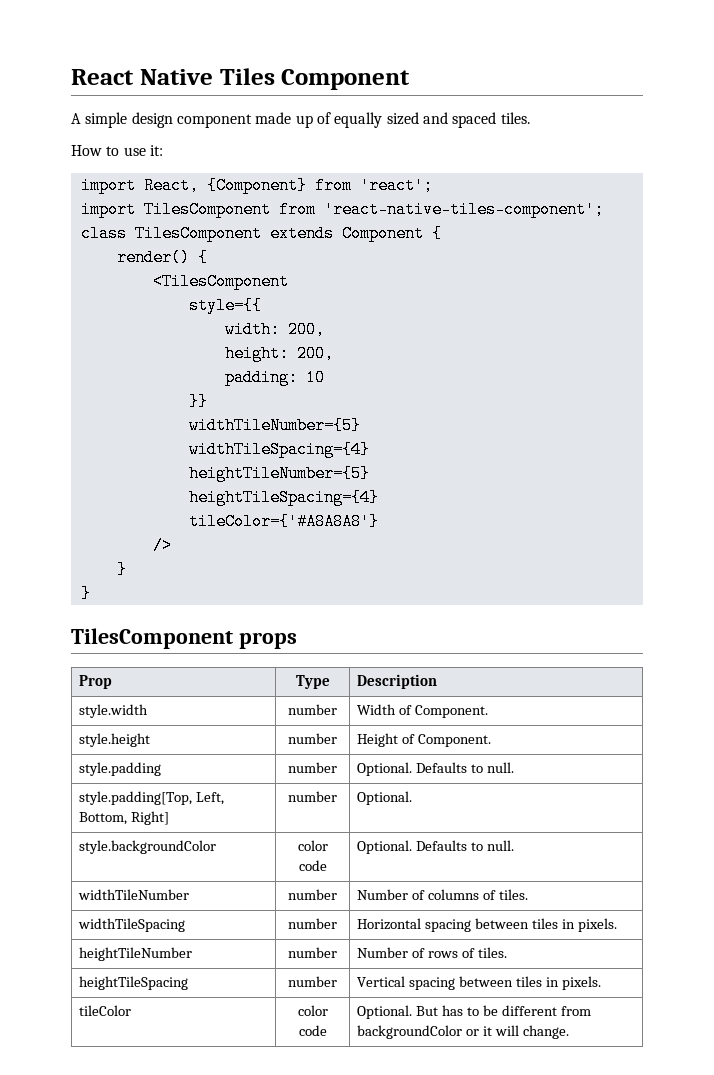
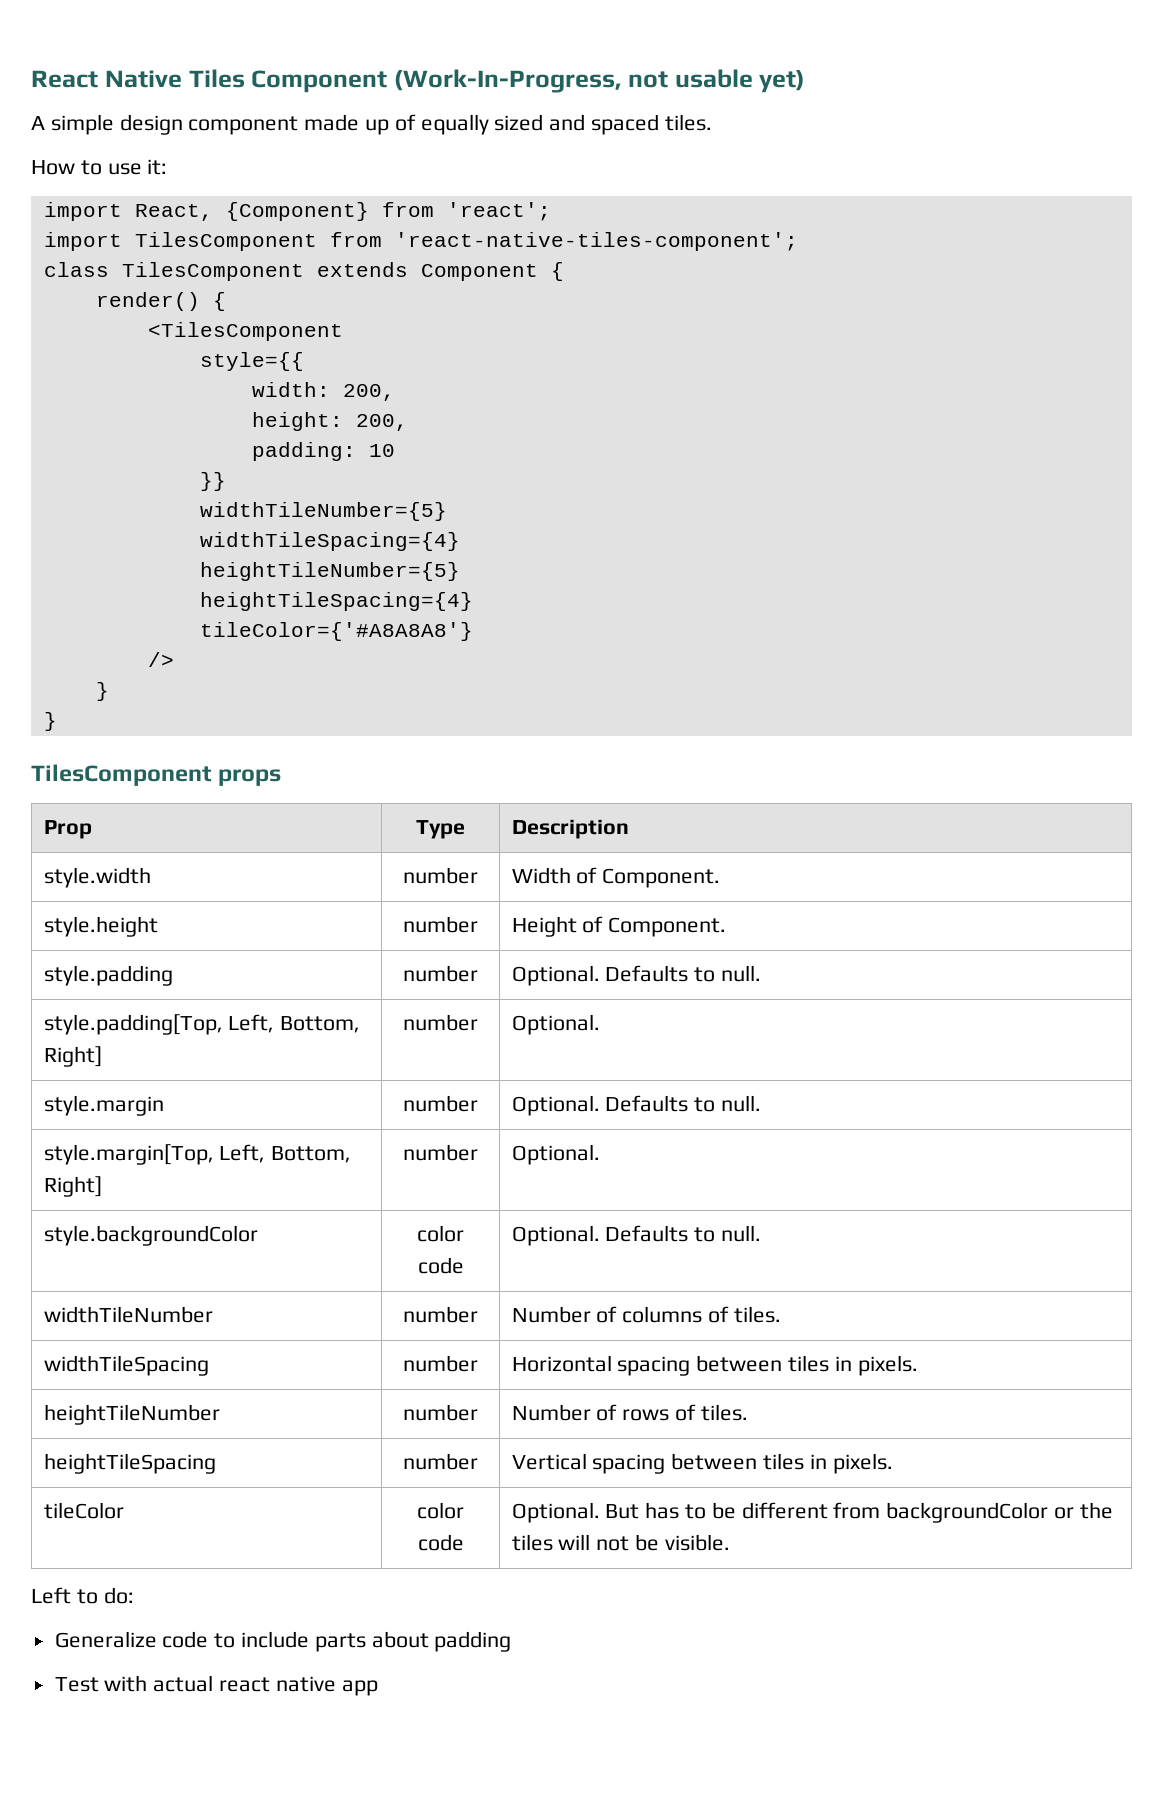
- React Native Tiles Component
+ React Native Tiles Component (Work-In-Progress, not usable yet)
+ style.margin | number | Optional. Defaults to null.
+ style.margin[Top, Left, Bottom, Right] | number | Optional.
- tileColor | color code | Optional. But has to be different from backgroundColor or it will change.
+ tileColor | color code | Optional. But has to be different from backgroundColor or the tiles will not be visible.
+ Left to do:
+ Generalize code to include parts about padding
+ Test with actual react native app

